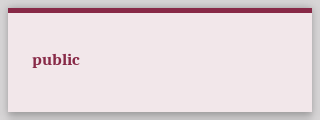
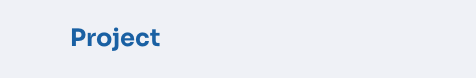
- public
+ Project

